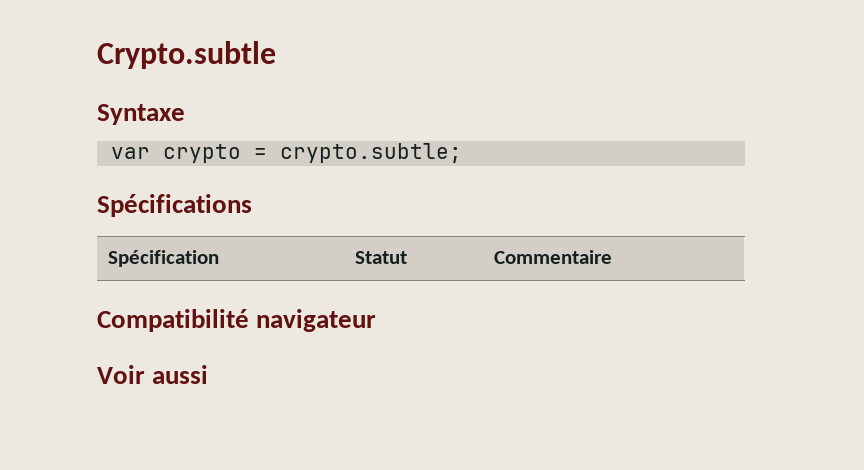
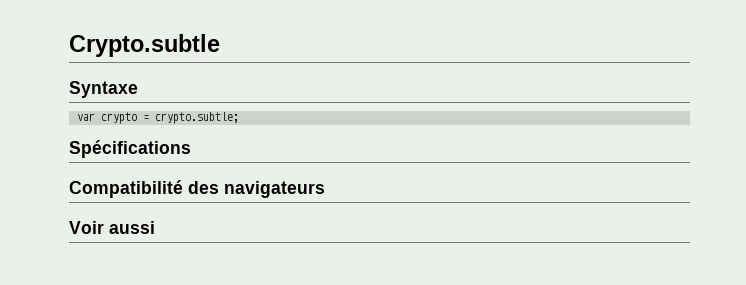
- Spécification | Statut | Commentaire
- Compatibilité navigateur
+ Compatibilité des navigateurs

